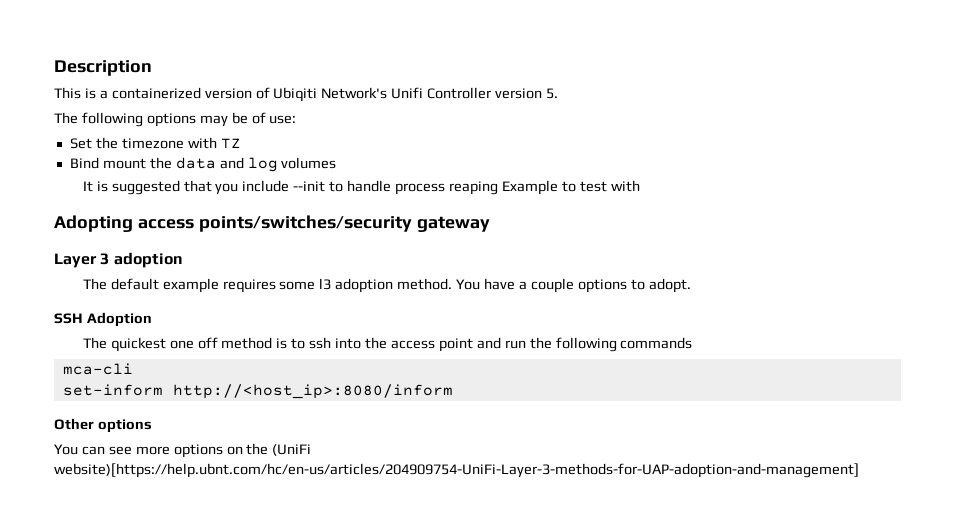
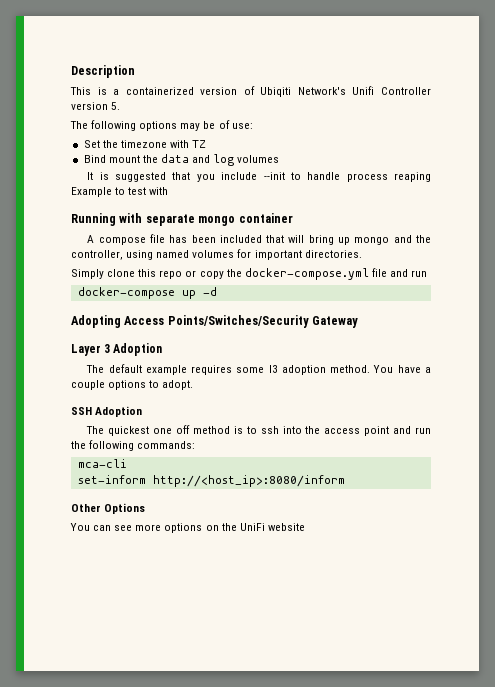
- Adopting access points/switches/security gateway
+ Running with separate mongo container
+ A compose file has been included that will bring up mongo and the controller, using named volumes for important directories.
+ Simply clone this repo or copy the docker-compose.yml file and run
+ docker-compose up -d
+ Adopting Access Points/Switches/Security Gateway
- Layer 3 adoption
+ Layer 3 Adoption
- The quickest one off method is to ssh into the access point and run the following commands
+ The quickest one off method is to ssh into the access point and run the following commands:
- Other options
+ Other Options
- You can see more options on the (UniFi website)[https://help.ubnt.com/hc/en-us/articles/204909754-UniFi-Layer-3-methods-for-UAP-adoption-and-management]
+ You can see more options on the UniFi website

